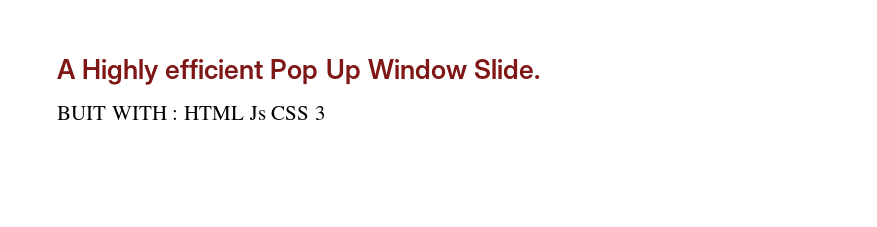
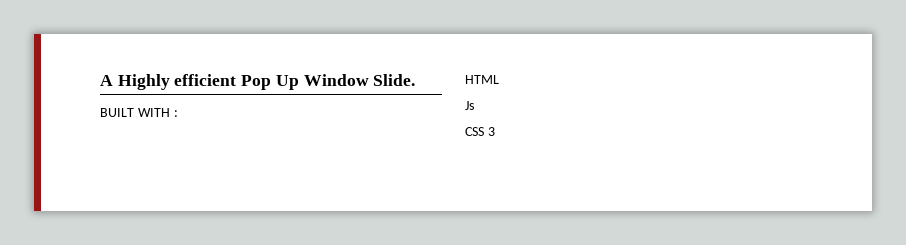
- BUIT WITH : HTML Js CSS 3
+ BUILT WITH :
+ HTML
+ Js
+ CSS 3

